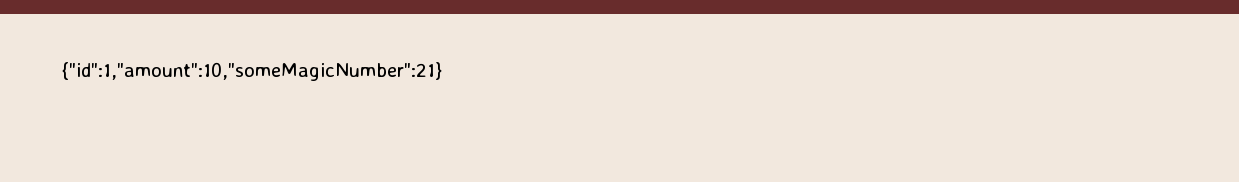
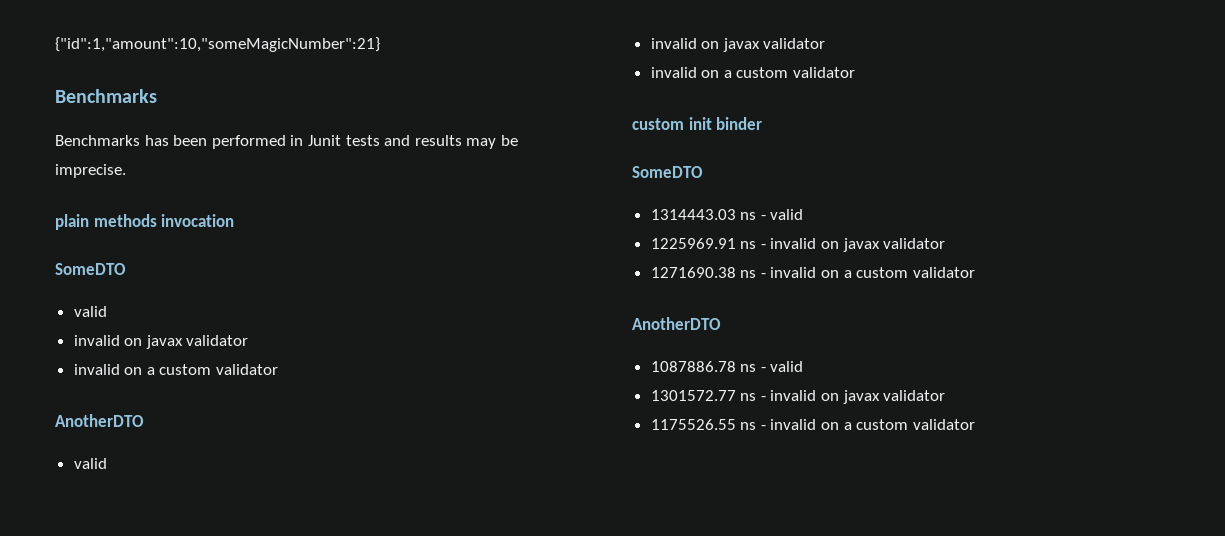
  {"id":1,"amount":10,"someMagicNumber":21}
+ Benchmarks
+ Benchmarks has been performed in Junit tests and results may be imprecise.
+ plain methods invocation
+ SomeDTO
+ valid
+ invalid on javax validator
+ invalid on a custom validator
+ AnotherDTO
+ valid
+ invalid on javax validator
+ invalid on a custom validator
+ custom init binder
+ SomeDTO
+ 1314443.03 ns - valid
+ 1225969.91 ns - invalid on javax validator
+ 1271690.38 ns - invalid on a custom validator
+ AnotherDTO
+ 1087886.78 ns - valid
+ 1301572.77 ns - invalid on javax validator
+ 1175526.55 ns - invalid on a custom validator

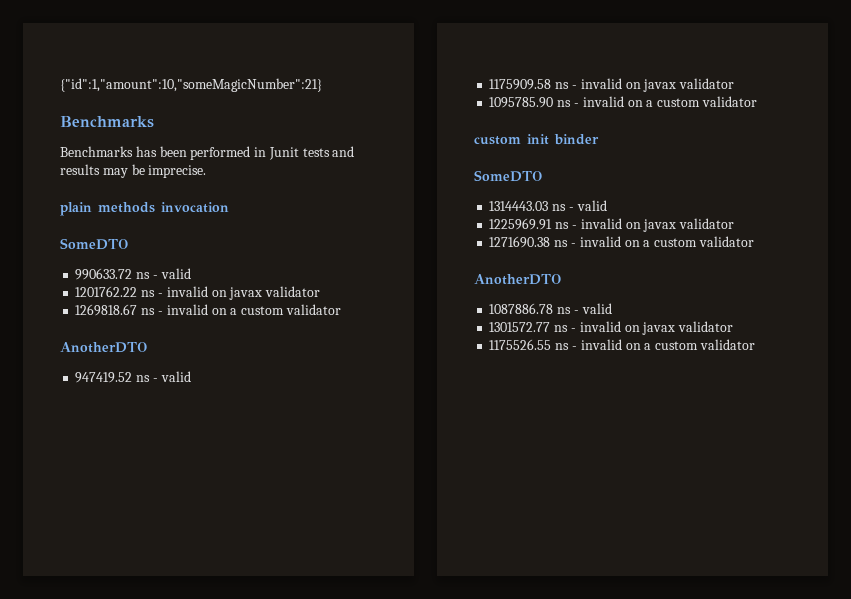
  plain methods invocation
  SomeDTO
- valid
- invalid on javax validator
- invalid on a custom validator
+ 990633.72 ns - valid
+ 1201762.22 ns - invalid on javax validator
+ 1269818.67 ns - invalid on a custom validator
  AnotherDTO
- valid
- invalid on javax validator
- invalid on a custom validator
+ 947419.52 ns - valid
+ 1175909.58 ns - invalid on javax validator
+ 1095785.90 ns - invalid on a custom validator

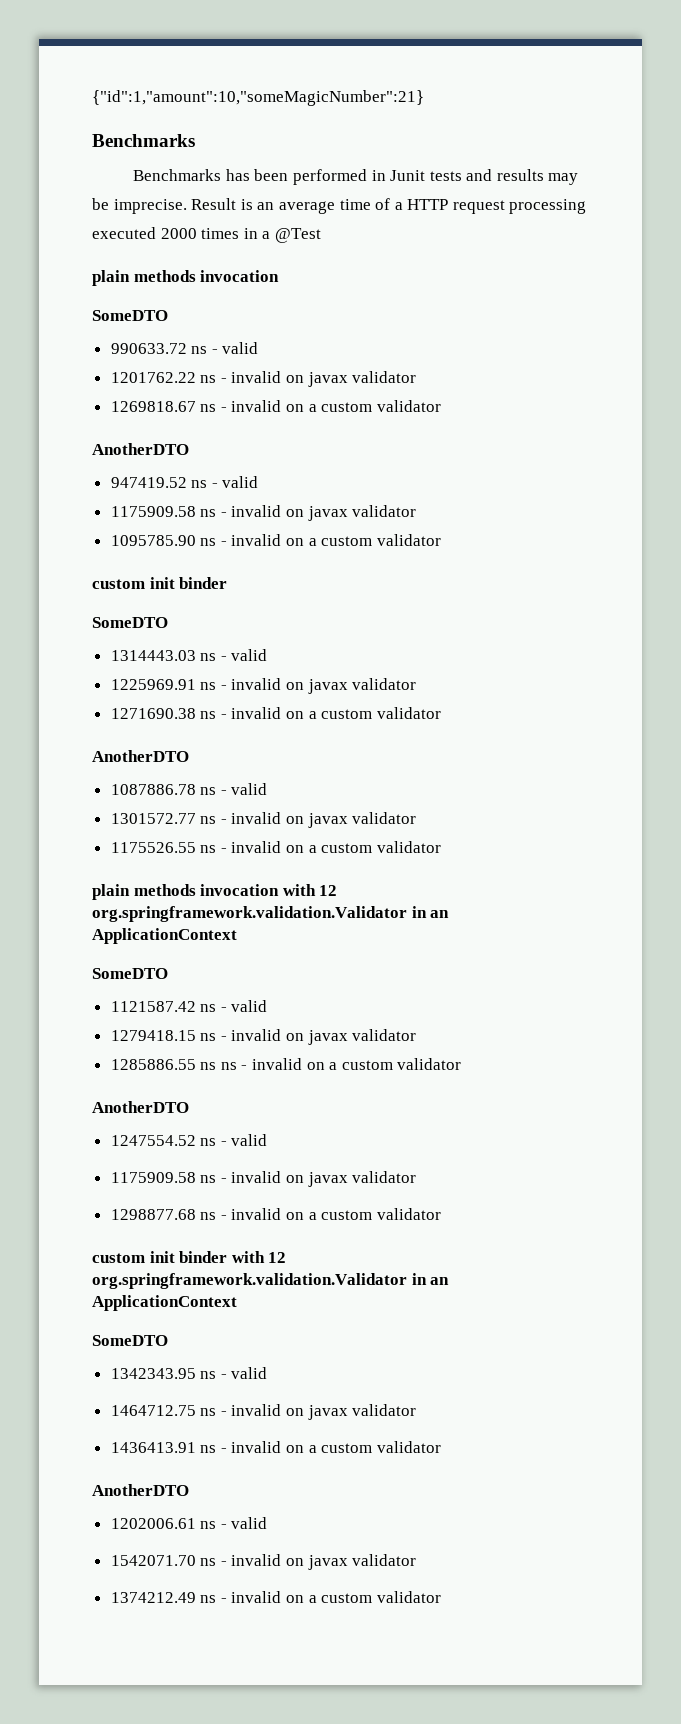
+ Result is an average time of a HTTP request processing executed 2000 times in a @Test
+ plain methods invocation with 12 org.springframework.validation.Validator in an ApplicationContext
+ SomeDTO
+ 1121587.42 ns - valid
+ 1279418.15 ns - invalid on javax validator
+ 1285886.55 ns ns - invalid on a custom validator
+ AnotherDTO
+ 1247554.52 ns - valid
+ 1175909.58 ns - invalid on javax validator
+ 1298877.68 ns - invalid on a custom validator
+ custom init binder with 12 org.springframework.validation.Validator in an ApplicationContext
+ SomeDTO
+ 1342343.95 ns - valid
+ 1464712.75 ns - invalid on javax validator
+ 1436413.91 ns - invalid on a custom validator
+ AnotherDTO
+ 1202006.61 ns - valid
+ 1542071.70 ns - invalid on javax validator
+ 1374212.49 ns - invalid on a custom validator

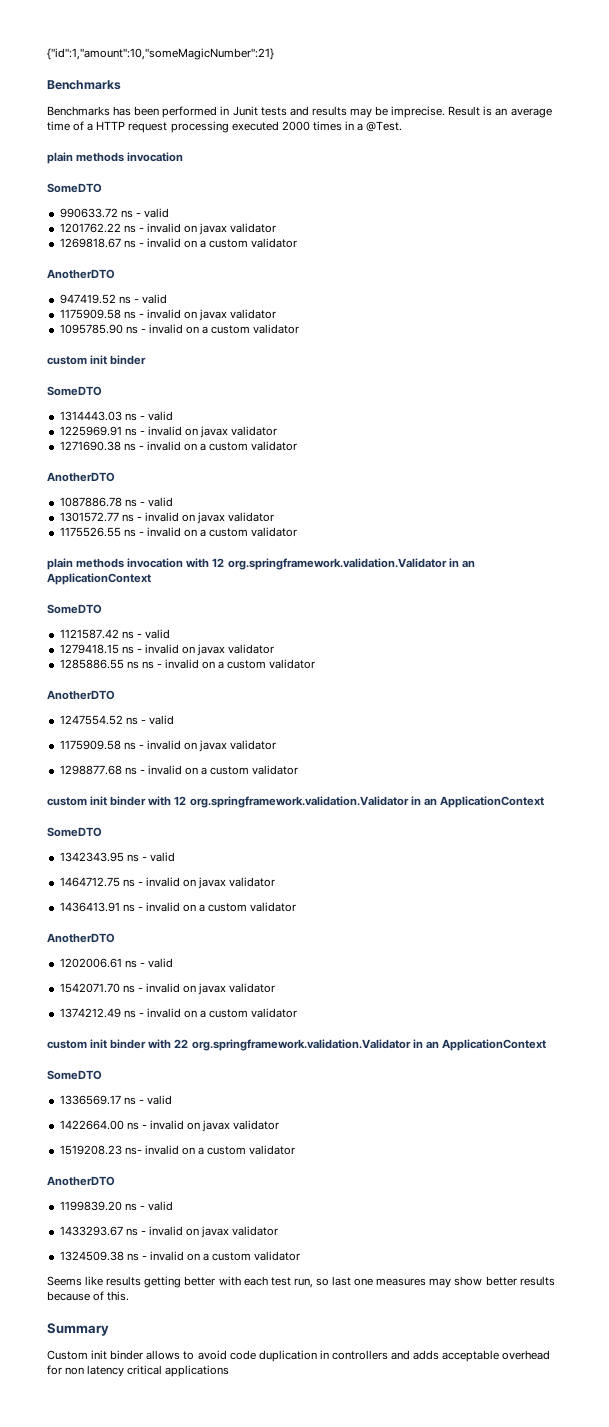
- Result is an average time of a HTTP request processing executed 2000 times in a @Test
+ Result is an average time of a HTTP request processing executed 2000 times in a @Test.
+ custom init binder with 22 org.springframework.validation.Validator in an ApplicationContext
+ SomeDTO
+ 1336569.17 ns - valid
+ 1422664.00 ns - invalid on javax validator
+ 1519208.23 ns- invalid on a custom validator
+ AnotherDTO
+ 1199839.20 ns - valid
+ 1433293.67 ns - invalid on javax validator
+ 1324509.38 ns - invalid on a custom validator
+ Seems like results getting better with each test run, so last one measures may show better results because of this.
+ Summary
+ Custom init binder allows to avoid code duplication in controllers and adds acceptable overhead for non latency critical applications

